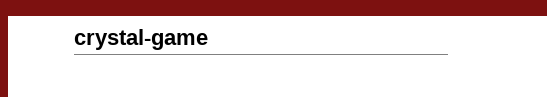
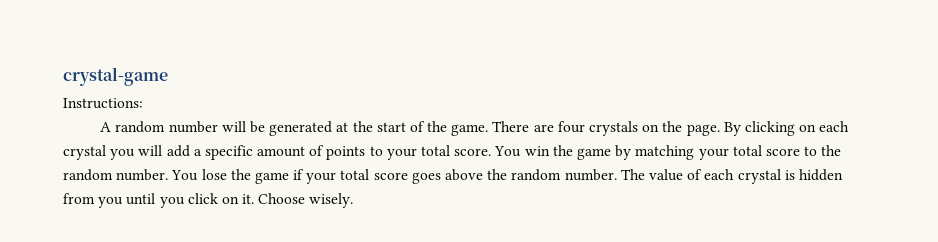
+ Instructions:
+ A random number will be generated at the start of the game. There are four crystals on the page. By clicking on each crystal you will add a specific amount of points to your total score. You win the game by matching your total score to the random number. You lose the game if your total score goes above the random number. The value of each crystal is hidden from you until you click on it. Choose wisely.

